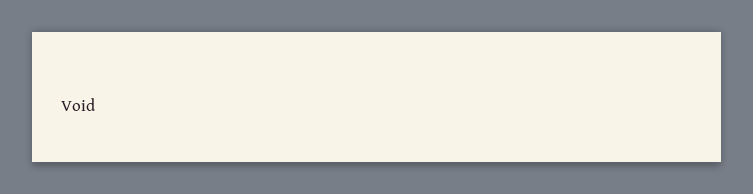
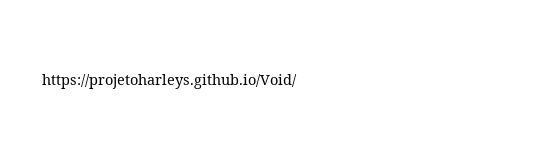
- Void
+ https://projetoharleys.github.io/Void/

